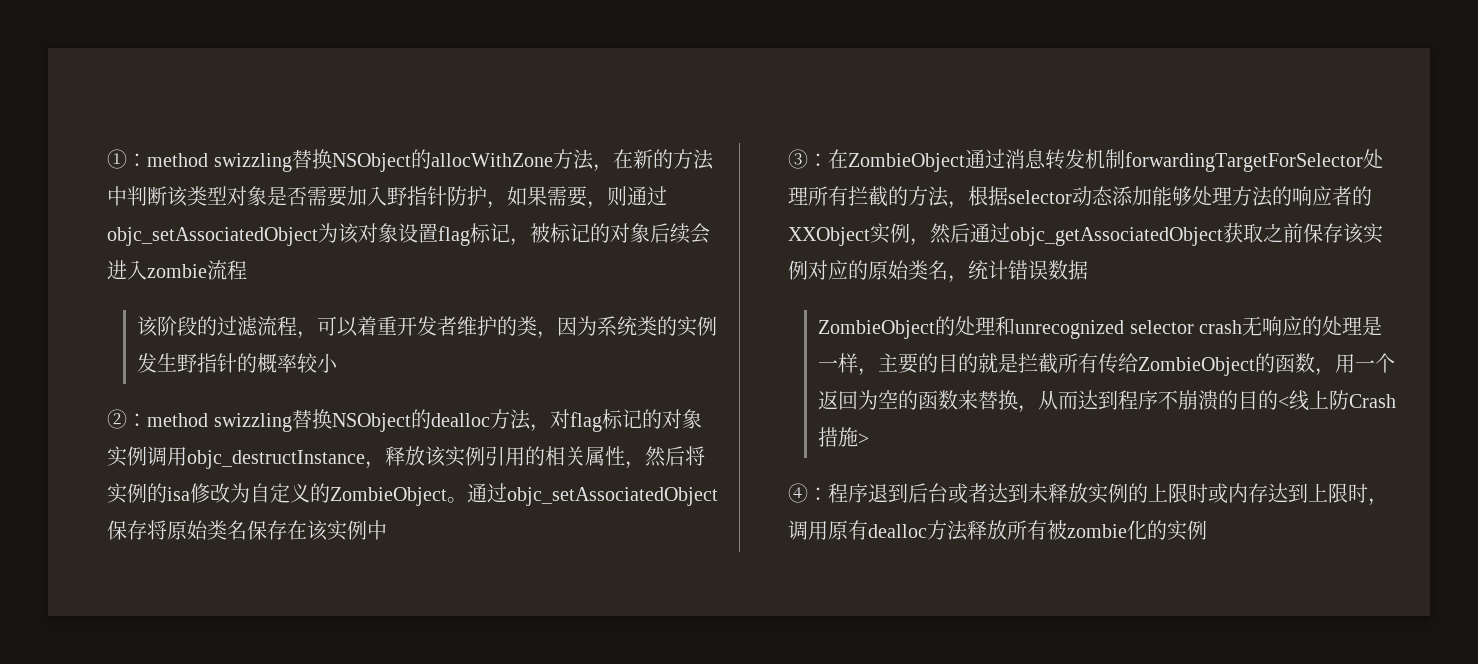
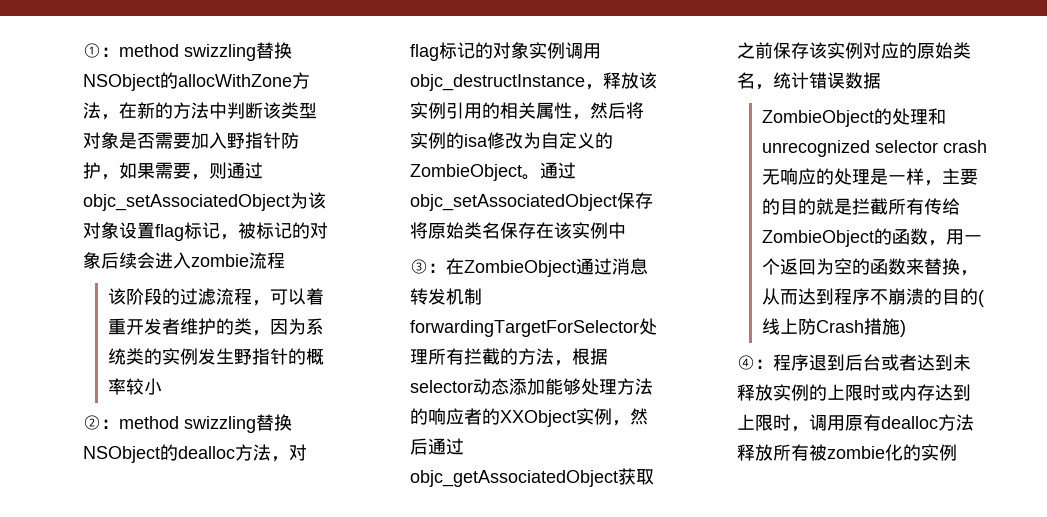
- ZombieObject的处理和unrecognized selector crash无响应的处理是一样，主要的目的就是拦截所有传给ZombieObject的函数，用一个返回为空的函数来替换，从而达到程序不崩溃的目的<线上防Crash措施>
+ ZombieObject的处理和unrecognized selector crash无响应的处理是一样，主要的目的就是拦截所有传给ZombieObject的函数，用一个返回为空的函数来替换，从而达到程序不崩溃的目的(线上防Crash措施)

